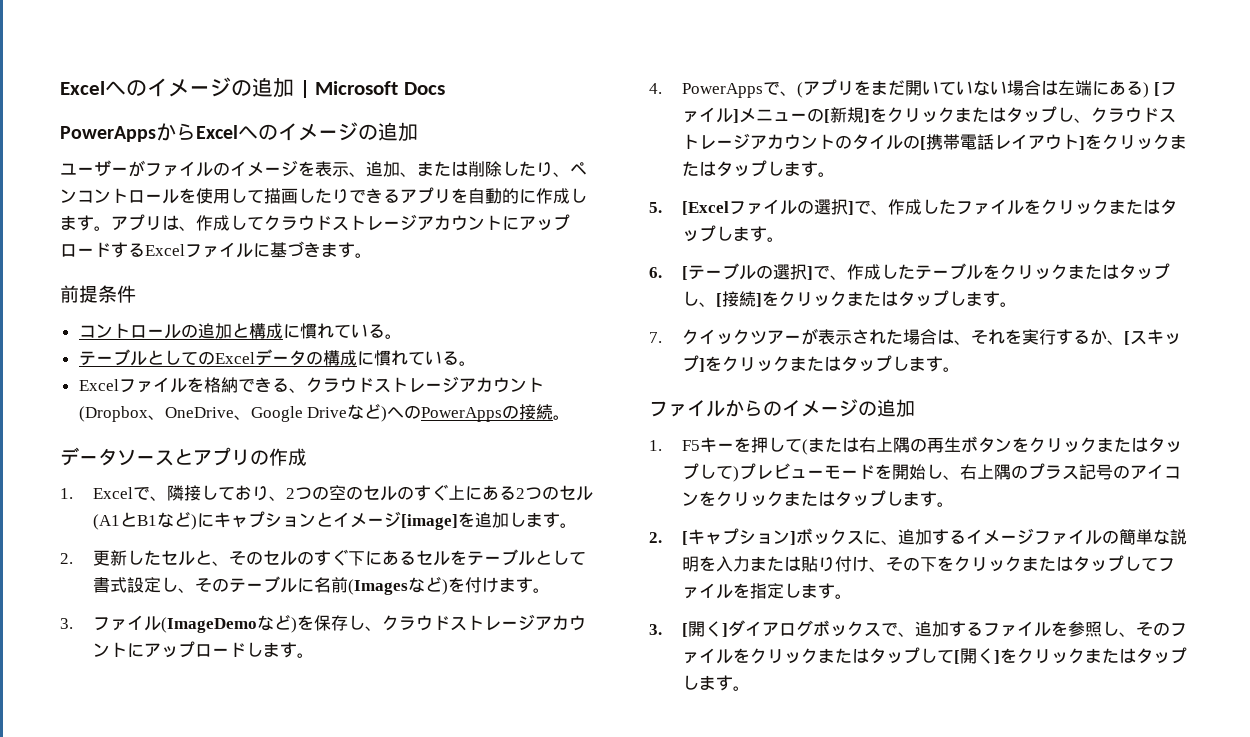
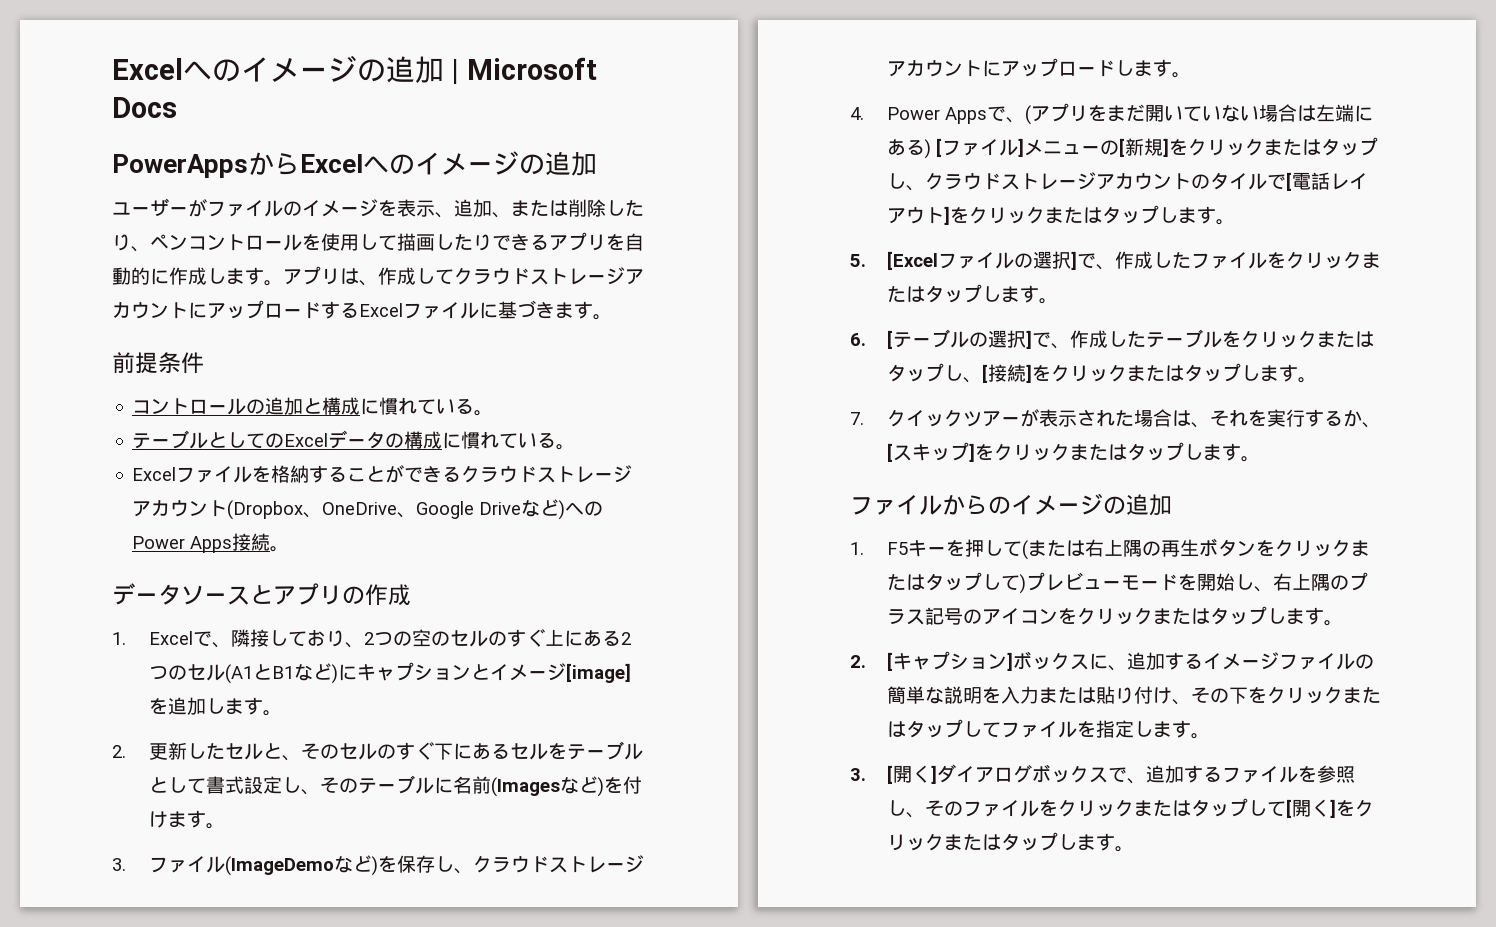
- Excelファイルを格納できる、クラウドストレージアカウント(Dropbox、OneDrive、Google Driveなど)へのPowerAppsの接続。
+ Excelファイルを格納することができるクラウドストレージアカウント(Dropbox、OneDrive、Google Driveなど)へのPower Apps接続。
- 4. PowerAppsで、(アプリをまだ開いていない場合は左端にある) [ファイル]メニューの[新規]をクリックまたはタップし、クラウドストレージアカウントのタイルの[携帯電話レイアウト]をクリックまたはタップします。
+ 4. Power Appsで、(アプリをまだ開いていない場合は左端にある) [ファイル]メニューの[新規]をクリックまたはタップし、クラウドストレージアカウントのタイルで[電話レイアウト]をクリックまたはタップします。

